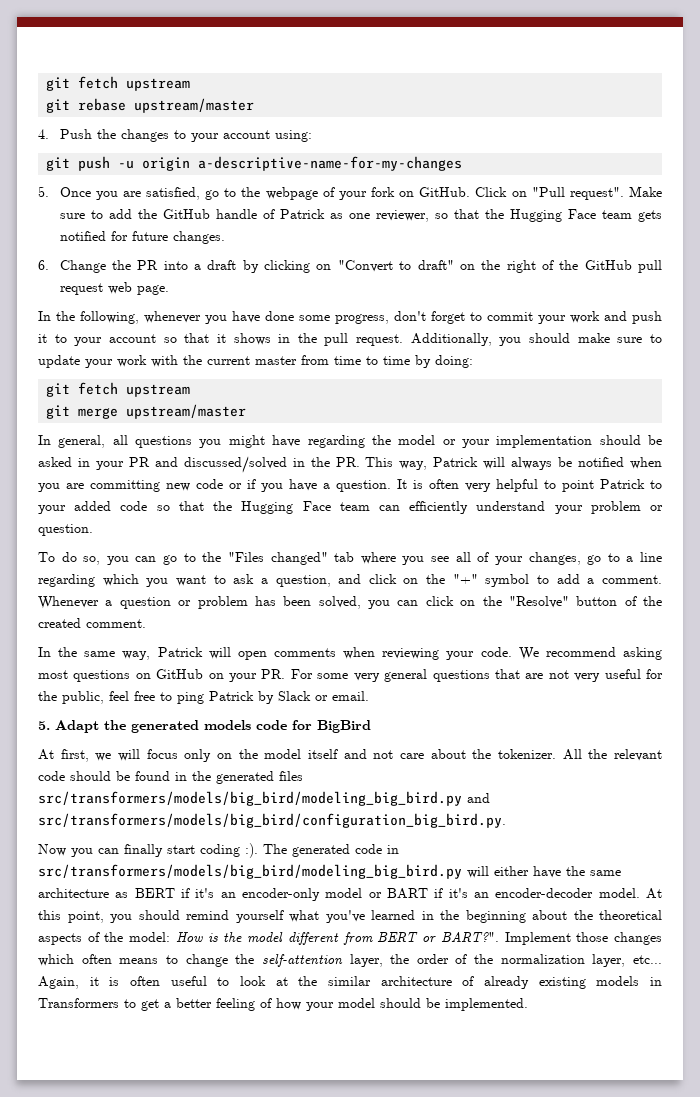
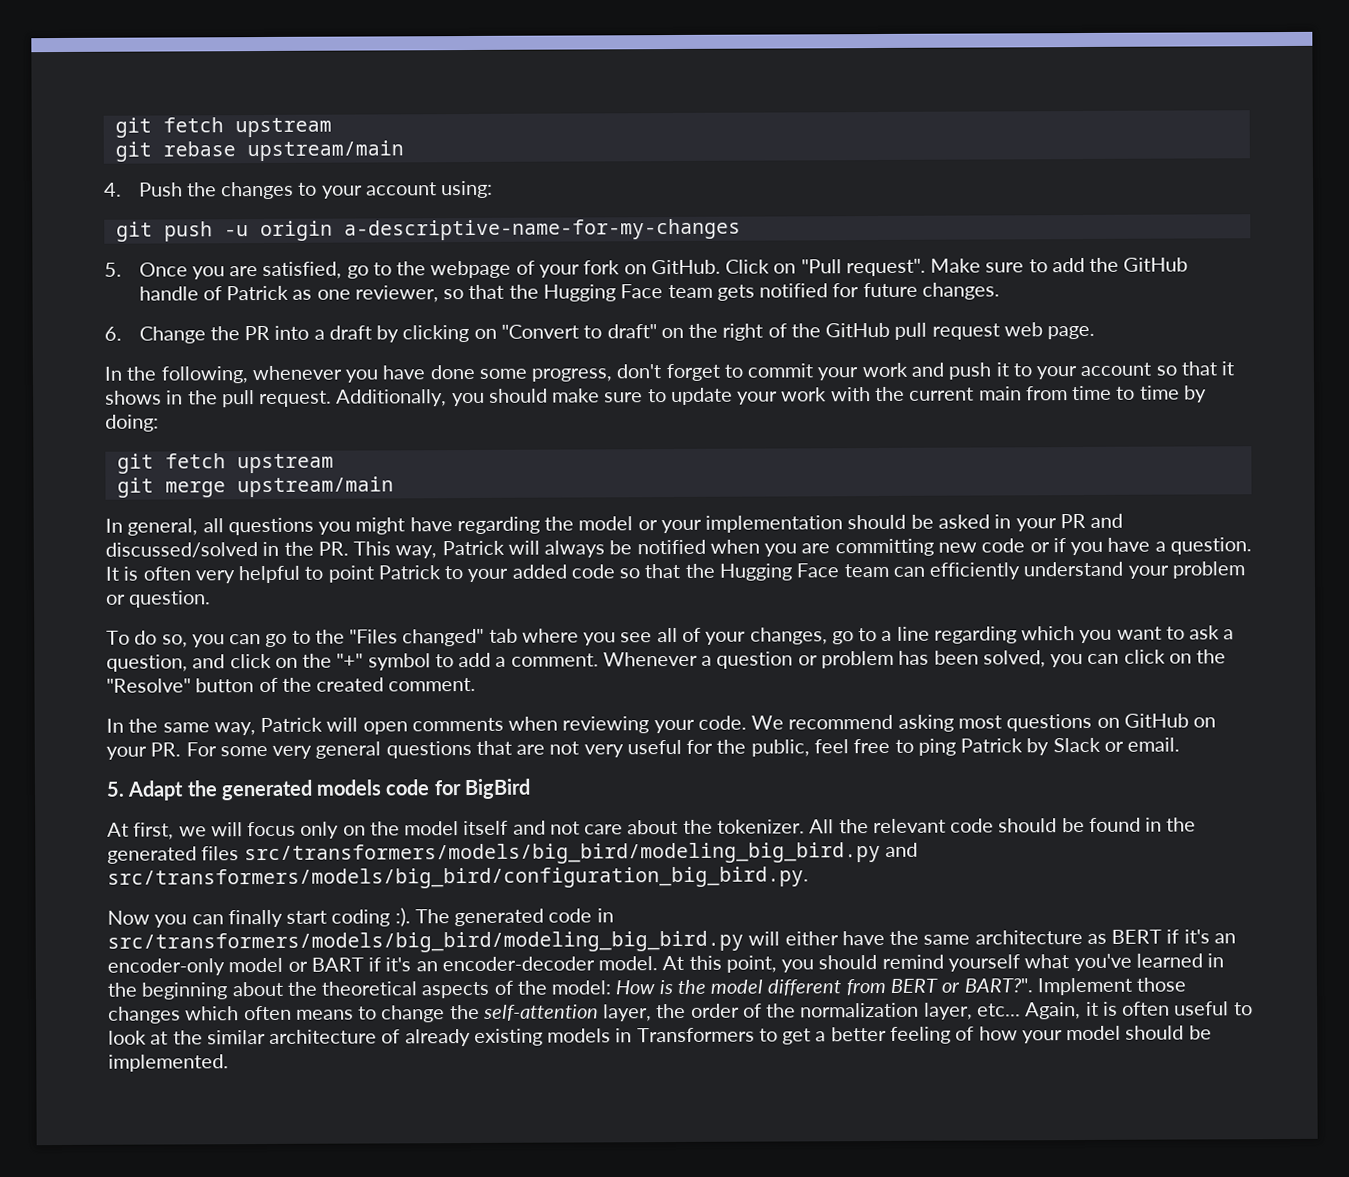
- git rebase upstream/master
+ git rebase upstream/main
- Additionally, you should make sure to update your work with the current master from time to time by doing:
+ Additionally, you should make sure to update your work with the current main from time to time by doing:
- git merge upstream/master
+ git merge upstream/main

